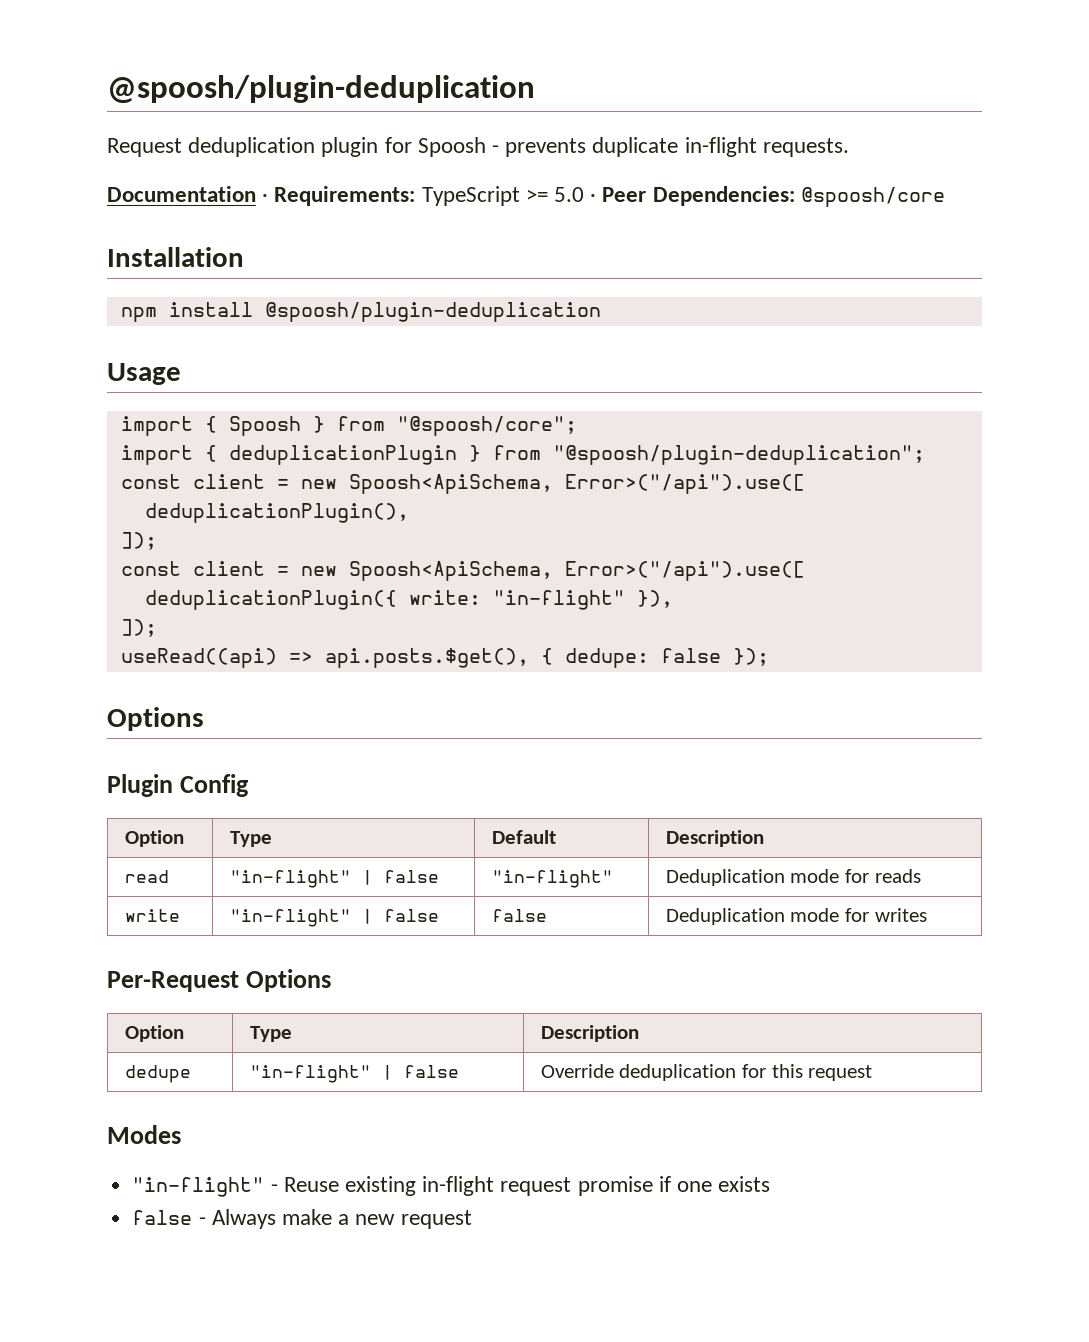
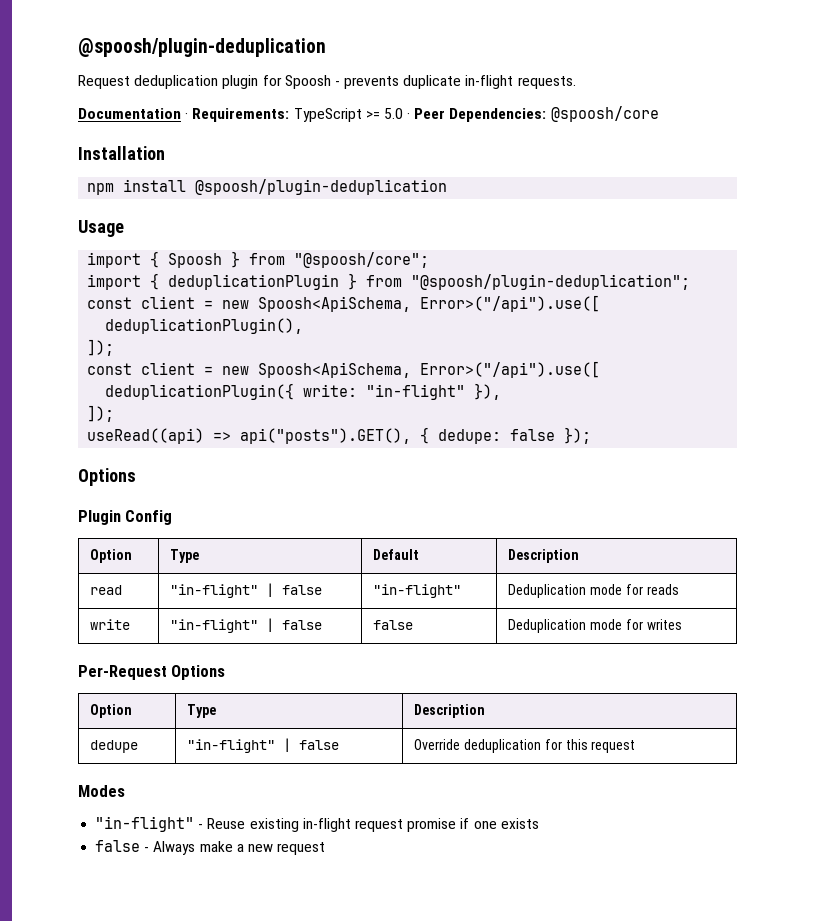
- useRead((api) => api.posts.$get(), { dedupe: false });
+ useRead((api) => api("posts").GET(), { dedupe: false });

